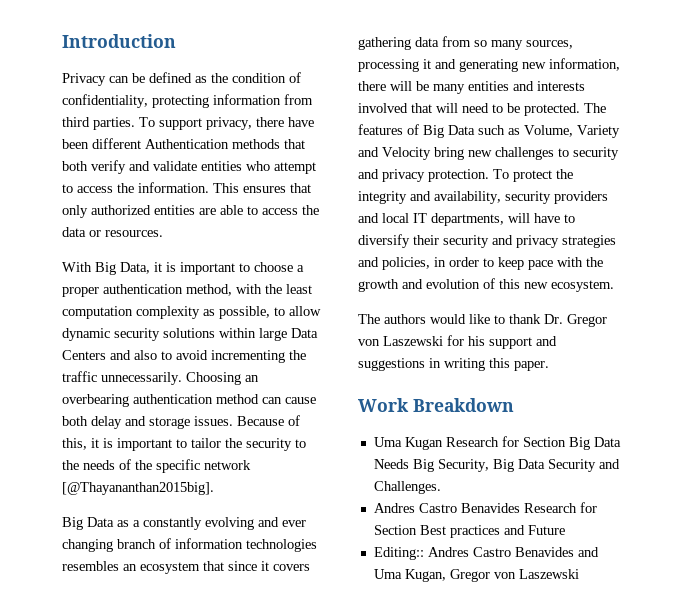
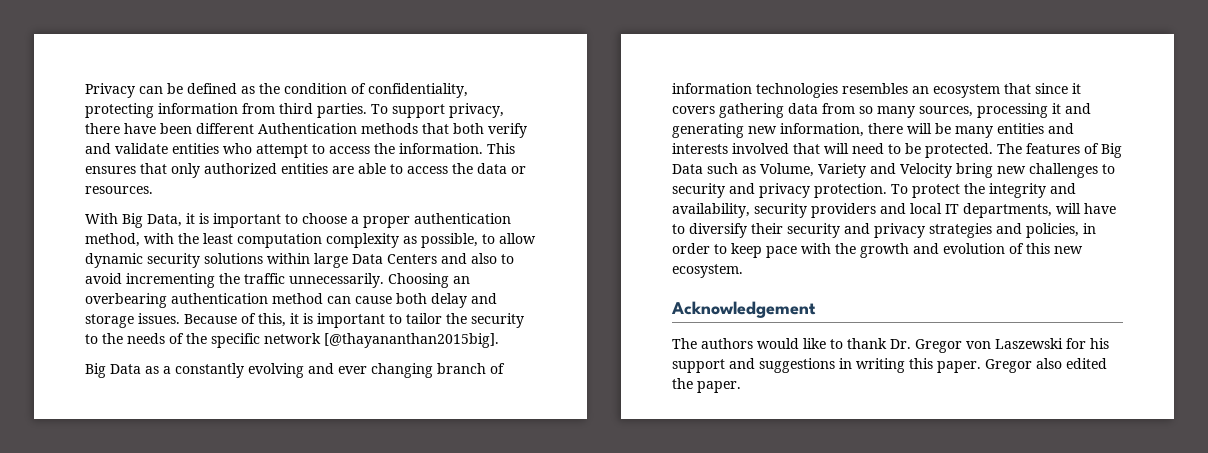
- Introduction
- Because of this, it is important to tailor the security to the needs of the specific network [@Thayananthan2015big].
+ Because of this, it is important to tailor the security to the needs of the specific network [@thayananthan2015big].
+ Acknowledgement
- The authors would like to thank Dr. Gregor von Laszewski for his support and suggestions in writing this paper.
- Work Breakdown
- Uma Kugan Research for Section Big Data Needs Big Security, Big Data Security and Challenges.
- Andres Castro Benavides Research for Section Best practices and Future
- Editing:: Andres Castro Benavides and Uma Kugan, Gregor von Laszewski
+ The authors would like to thank Dr. Gregor von Laszewski for his support and suggestions in writing this paper. Gregor also edited the paper.

